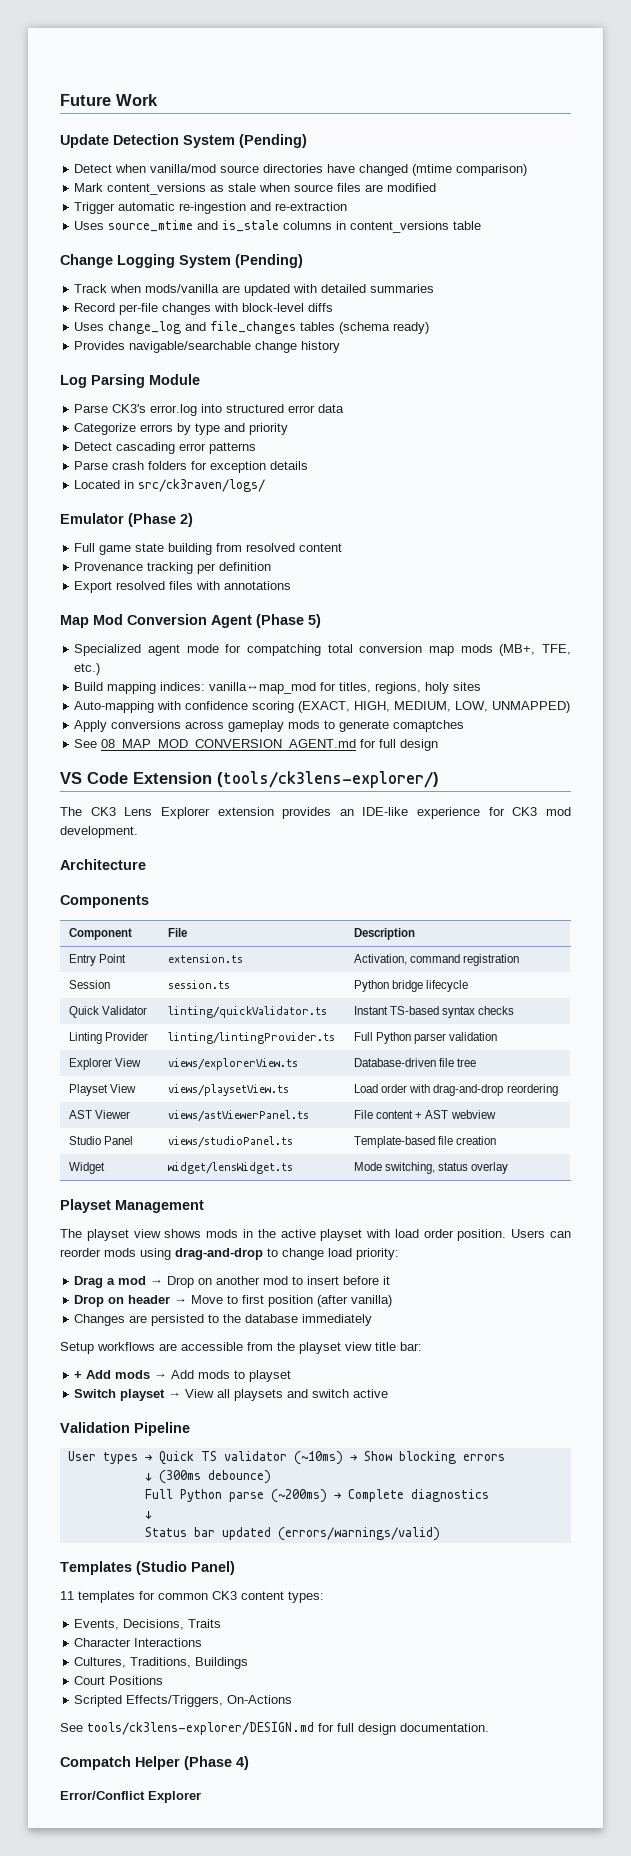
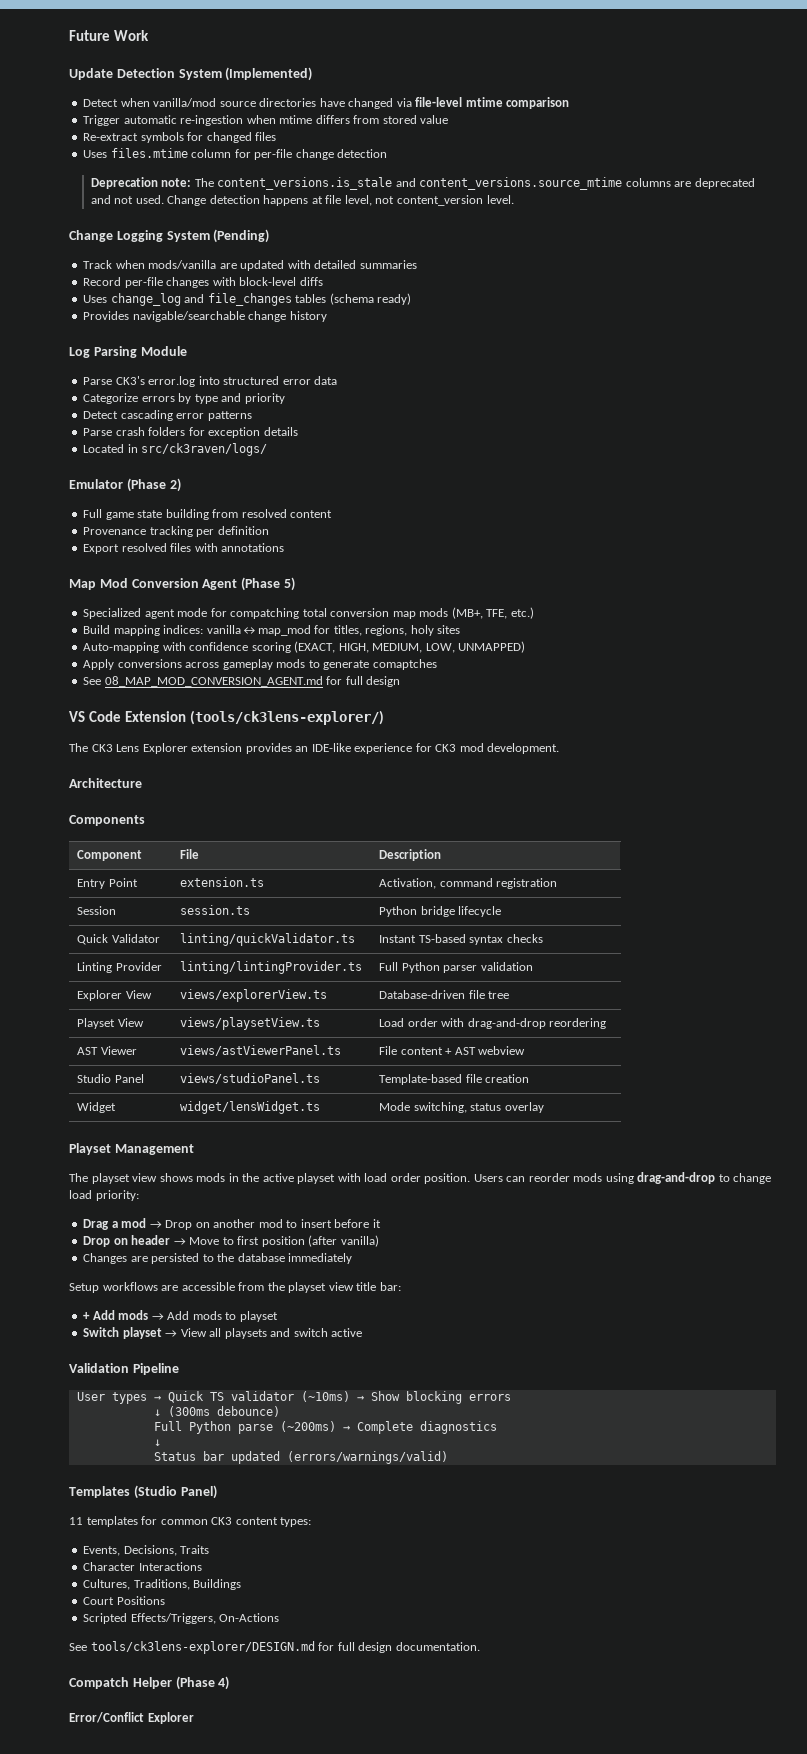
- Update Detection System (Pending)
+ Update Detection System (Implemented)
- Detect when vanilla/mod source directories have changed (mtime comparison)
- Mark content_versions as stale when source files are modified
- Trigger automatic re-ingestion and re-extraction
- Uses source_mtime and is_stale columns in content_versions table
+ Detect when vanilla/mod source directories have changed via file-level mtime comparison
+ Trigger automatic re-ingestion when mtime differs from stored value
+ Re-extract symbols for changed files
+ Uses files.mtime column for per-file change detection
+ Deprecation note: The content_versions.is_stale and content_versions.source_mtime columns are deprecated and not used. Change detection happens at file level, not content_version level.

